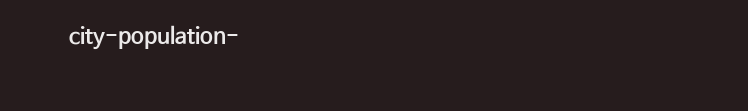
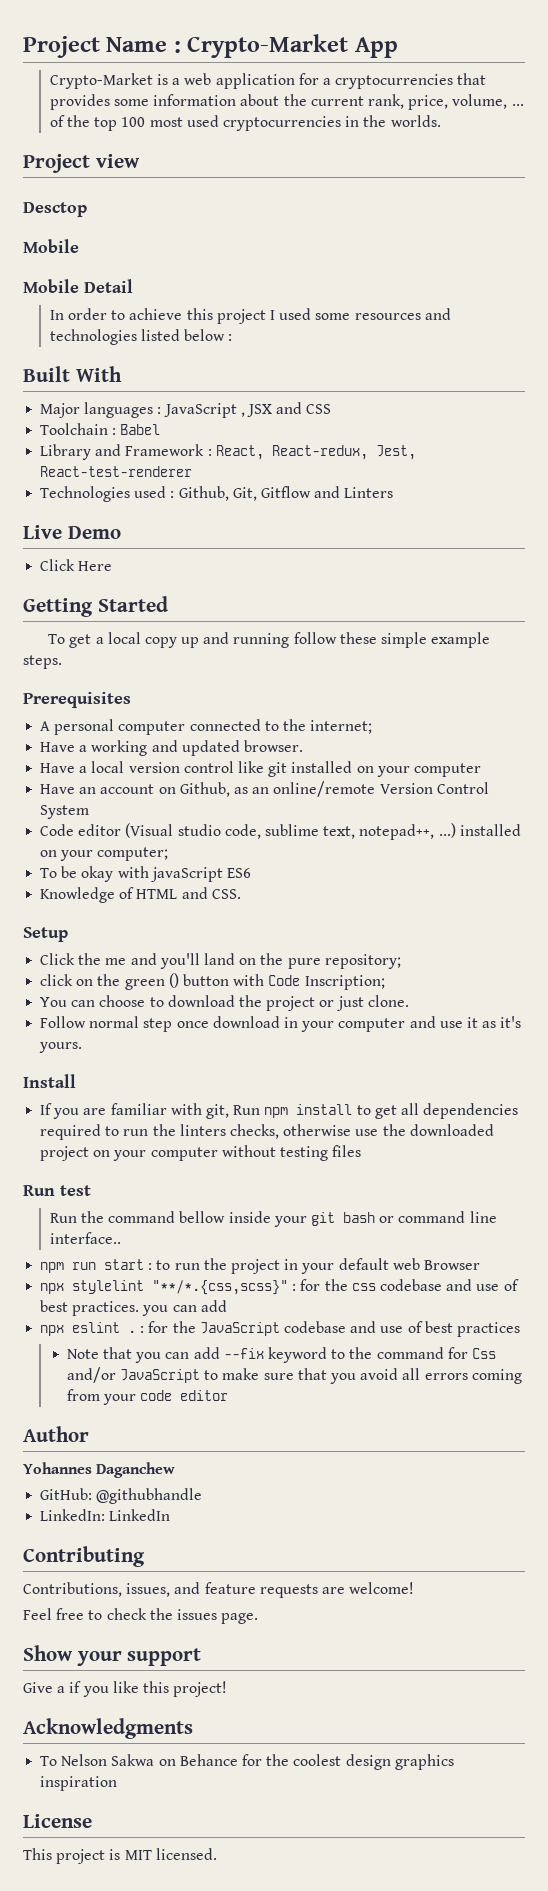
- city-population-
+ Project Name : Crypto-Market App
+ Crypto-Market is a web application for a cryptocurrencies that provides some information about the current rank, price, volume, ... of the top 100 most used cryptocurrencies in the worlds.
+ Project view
+ Desctop
+ Mobile
+ Mobile Detail
+ In order to achieve this project I used some resources and technologies listed below :
+ Built With
+ Major languages : JavaScript , JSX and CSS
+ Toolchain : Babel
+ Library and Framework : React, React-redux, Jest, React-test-renderer
+ Technologies used : Github, Git, Gitflow and Linters
+ Live Demo
+ Click Here
+ Getting Started
+ To get a local copy up and running follow these simple example steps.
+ Prerequisites
+ A personal computer connected to the internet;
+ Have a working and updated browser.
+ Have a local version control like git installed on your computer
+ Have an account on Github, as an online/remote Version Control System
+ Code editor (Visual studio code, sublime text, notepad++, ...) installed on your computer;
+ To be okay with javaScript ES6
+ Knowledge of HTML and CSS.
+ Setup
+ Click the me and you'll land on the pure repository;
+ click on the green () button with Code Inscription;
+ You can choose to download the project or just clone.
+ Follow normal step once download in your computer and use it as it's yours.
+ Install
+ If you are familiar with git, Run npm install to get all dependencies required to run the linters checks, otherwise use the downloaded project on your computer without testing files
+ Run test
+ Run the command bellow inside your git bash or command line interface..
+ npm run start : to run the project in your default web Browser
+ npx stylelint "**/*.{css,scss}" : for the css codebase and use of best practices. you can add
+ npx eslint . : for the JavaScript codebase and use of best practices
+ Note that you can add --fix keyword to the command for Css and/or JavaScript to make sure that you avoid all errors coming from your code editor
+ Author
+ Yohannes Daganchew
+ GitHub: @githubhandle
+ LinkedIn: LinkedIn
+ Contributing
+ Contributions, issues, and feature requests are welcome!
+ Feel free to check the issues page.
+ Show your support
+ Give a if you like this project!
+ Acknowledgments
+ To Nelson Sakwa on Behance for the coolest design graphics inspiration
+ License
+ This project is MIT licensed.

